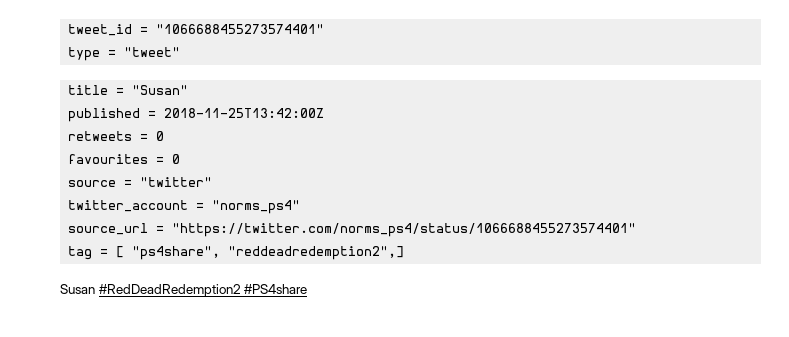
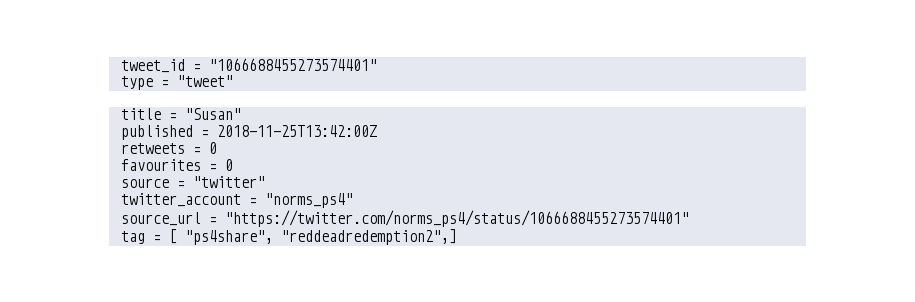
- Susan #RedDeadRedemption2 #PS4share

